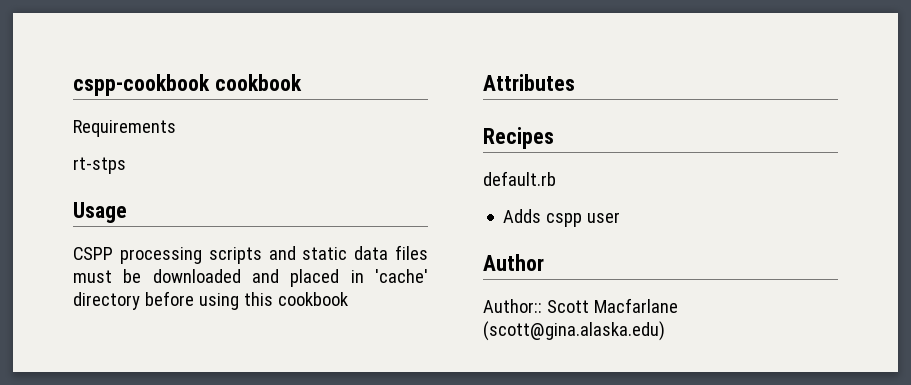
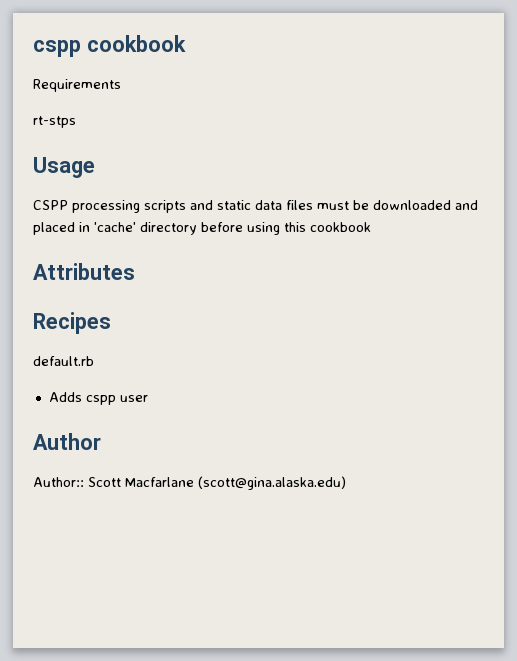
- cspp-cookbook cookbook
+ cspp cookbook

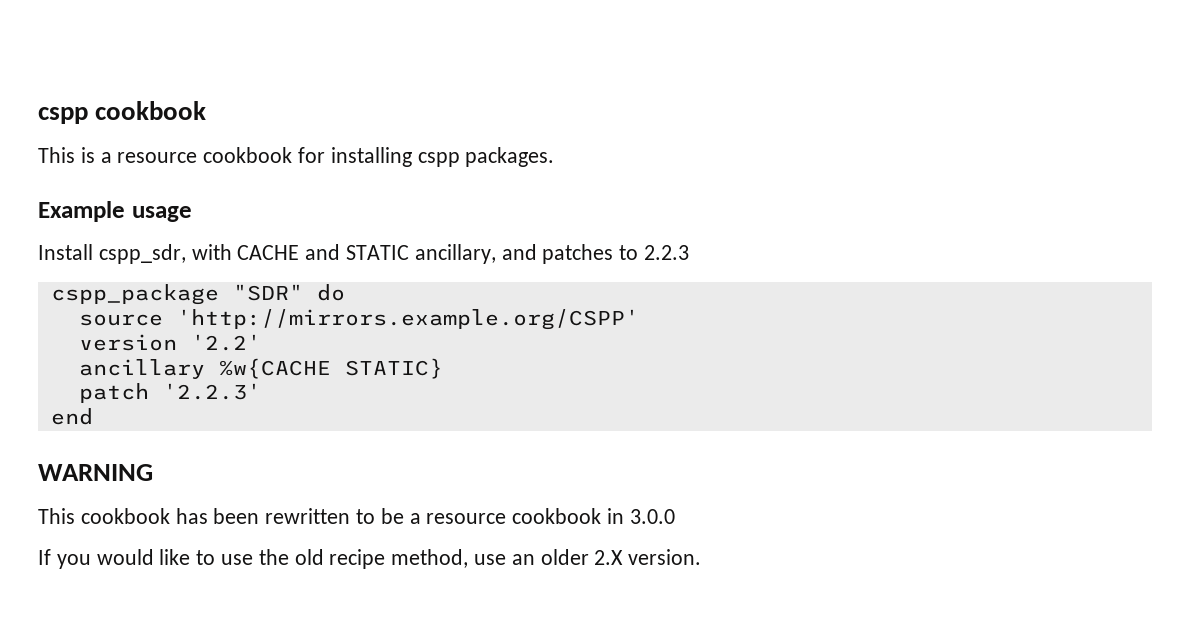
- Requirements
- rt-stps
- Usage
- CSPP processing scripts and static data files must be downloaded and placed in 'cache' directory before using this cookbook
- Attributes
- Recipes
- default.rb
- Adds cspp user
- Author
- Author:: Scott Macfarlane (scott@gina.alaska.edu)
+ This is a resource cookbook for installing cspp packages.
+ Example usage
+ Install cspp_sdr, with CACHE and STATIC ancillary, and patches to 2.2.3
+ cspp_package "SDR" do
+ source 'http://mirrors.example.org/CSPP'
+ version '2.2'
+ ancillary %w{CACHE STATIC}
+ patch '2.2.3'
+ end
+ WARNING
+ This cookbook has been rewritten to be a resource cookbook in 3.0.0
+ If you would like to use the old recipe method, use an older 2.X version.

